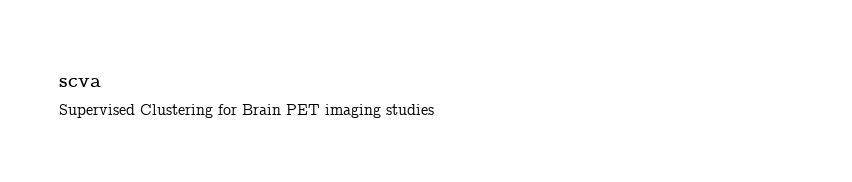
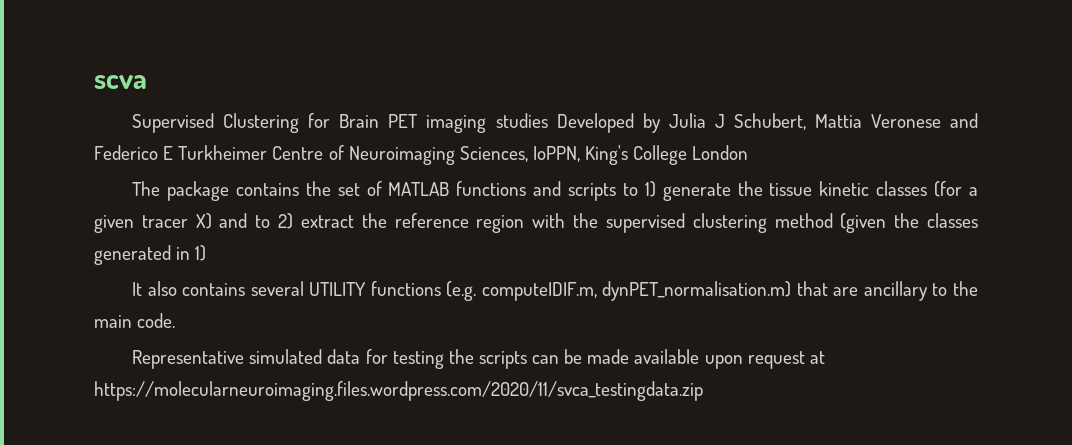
- Supervised Clustering for Brain PET imaging studies
+ Supervised Clustering for Brain PET imaging studies Developed by Julia J Schubert, Mattia Veronese and Federico E Turkheimer Centre of Neuroimaging Sciences, IoPPN, King's College London
+ The package contains the set of MATLAB functions and scripts to 1) generate the tissue kinetic classes (for a given tracer X) and to 2) extract the reference region with the supervised clustering method (given the classes generated in 1)
+ It also contains several UTILITY functions (e.g. computeIDIF.m, dynPET_normalisation.m) that are ancillary to the main code.
+ Representative simulated data for testing the scripts can be made available upon request at https://molecularneuroimaging.files.wordpress.com/2020/11/svca_testingdata.zip

